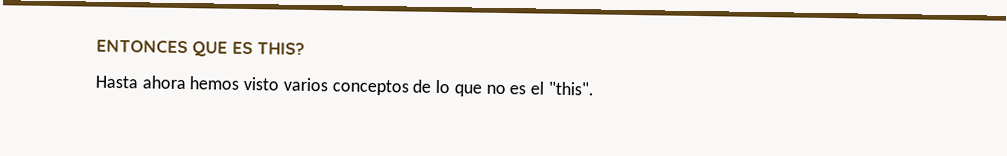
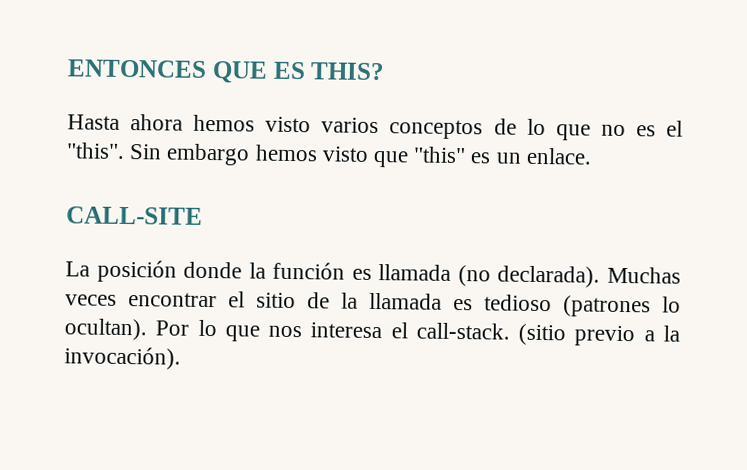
+ Sin embargo hemos visto que "this" es un enlace.
+ CALL-SITE
+ La posición donde la función es llamada (no declarada). Muchas veces encontrar el sitio de la llamada es tedioso (patrones lo ocultan). Por lo que nos interesa el call-stack. (sitio previo a la invocación).

